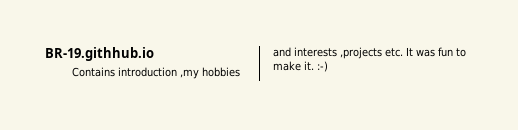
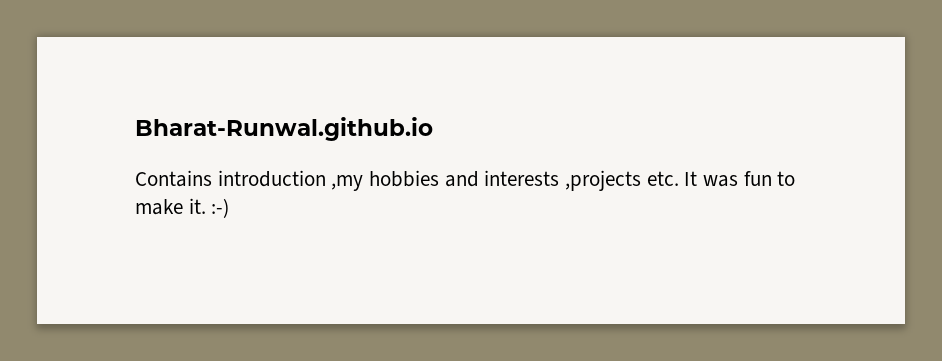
- BR-19.githhub.io
+ Bharat-Runwal.github.io

